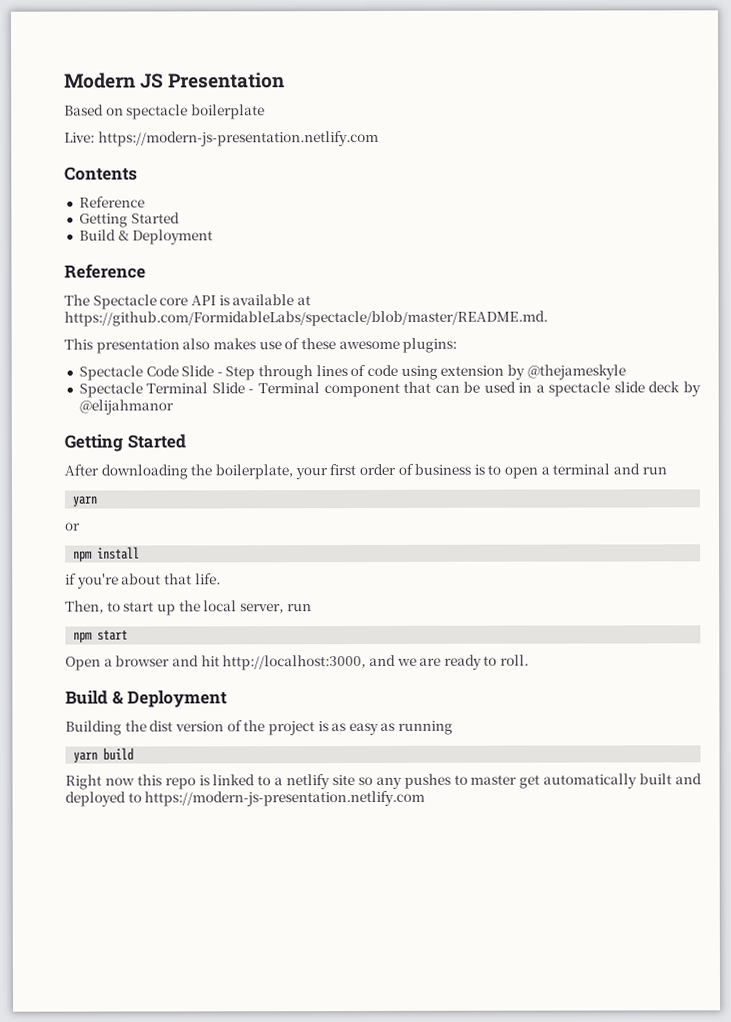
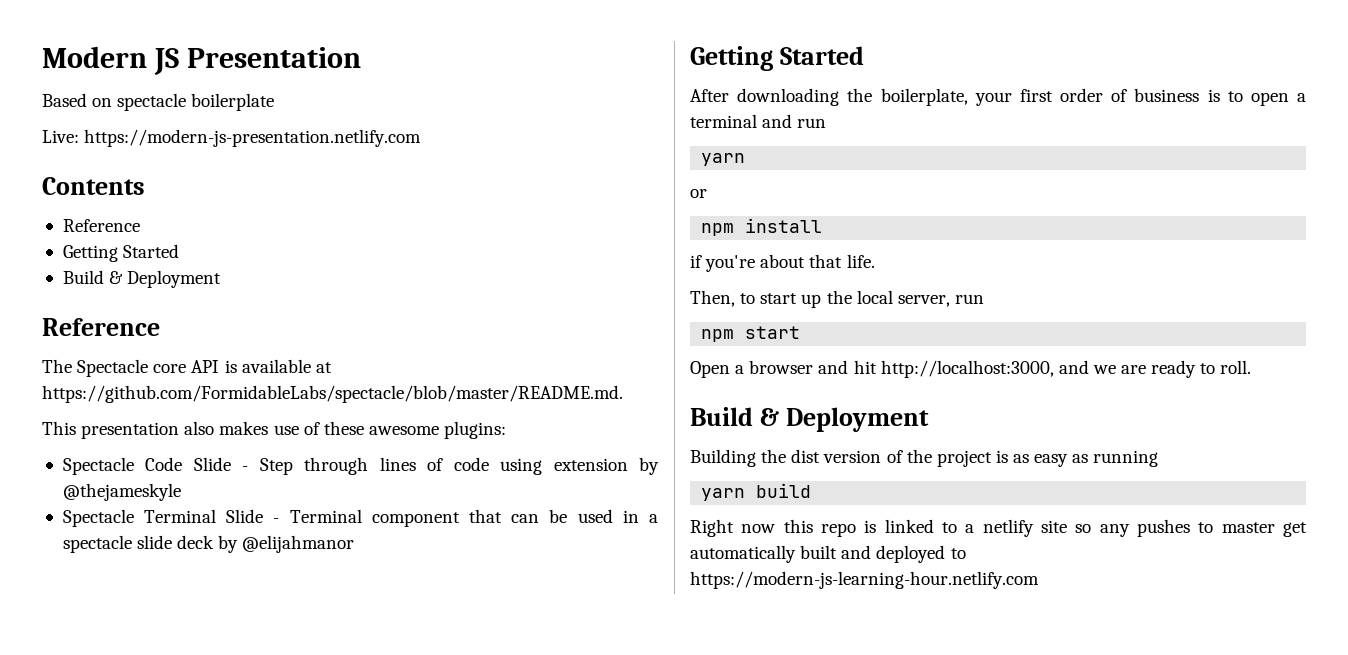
- Right now this repo is linked to a netlify site so any pushes to master get automatically built and deployed to https://modern-js-presentation.netlify.com
+ Right now this repo is linked to a netlify site so any pushes to master get automatically built and deployed to https://modern-js-learning-hour.netlify.com

